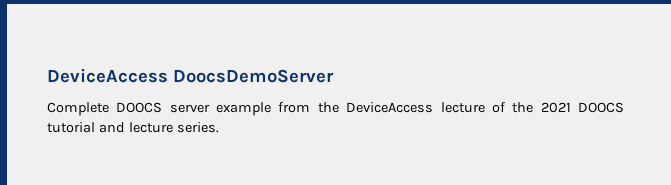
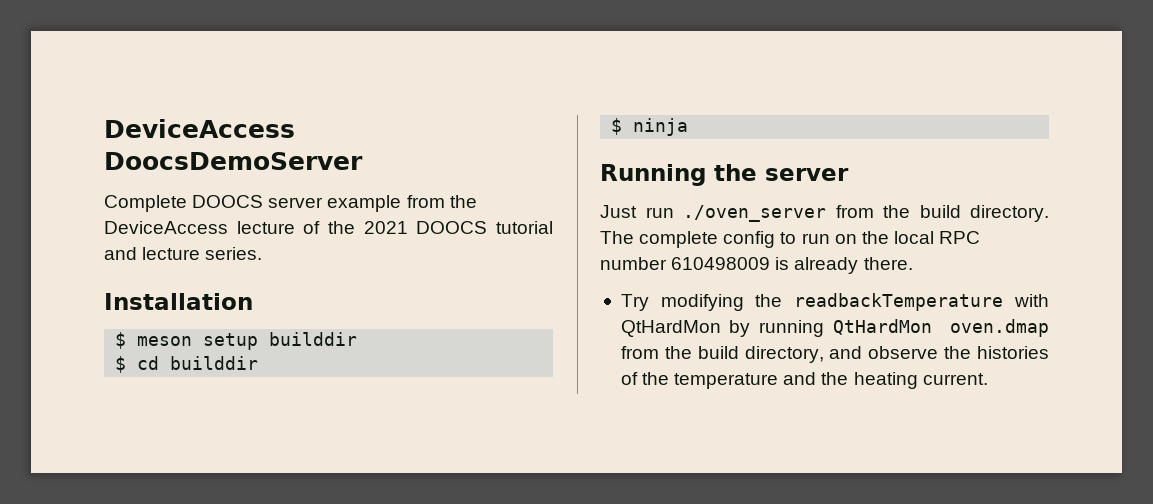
+ Installation
+ $ meson setup builddir
+ $ cd builddir
+ $ ninja
+ Running the server
+ Just run ./oven_server from the build directory. The complete config to run on the local RPC number 610498009 is already there.
+ Try modifying the readbackTemperature with QtHardMon by running QtHardMon oven.dmap from the build directory, and observe the histories of the temperature and the heating current.

